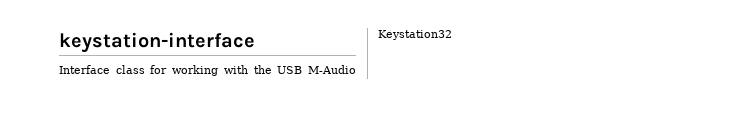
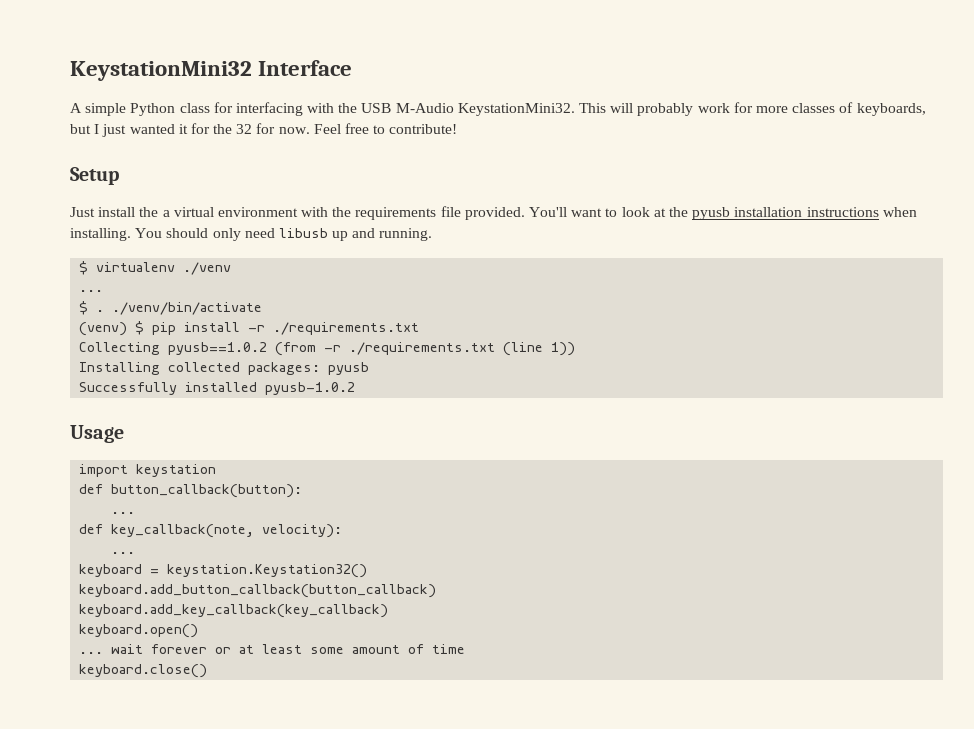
- keystation-interface
- Interface class for working with the USB M-Audio Keystation32
+ KeystationMini32 Interface
+ A simple Python class for interfacing with the USB M-Audio KeystationMini32. This will probably work for more classes of keyboards, but I just wanted it for the 32 for now. Feel free to contribute!
+ Setup
+ Just install the a virtual environment with the requirements file provided. You'll want to look at the pyusb installation instructions when installing. You should only need libusb up and running.
+ $ virtualenv ./venv
+ ...
+ $ . ./venv/bin/activate
+ (venv) $ pip install -r ./requirements.txt
+ Collecting pyusb==1.0.2 (from -r ./requirements.txt (line 1))
+ Installing collected packages: pyusb
+ Successfully installed pyusb-1.0.2
+ Usage
+ import keystation
+ def button_callback(button):
+ ...
+ def key_callback(note, velocity):
+ ...
+ keyboard = keystation.Keystation32()
+ keyboard.add_button_callback(button_callback)
+ keyboard.add_key_callback(key_callback)
+ keyboard.open()
+ ... wait forever or at least some amount of time
+ keyboard.close()

